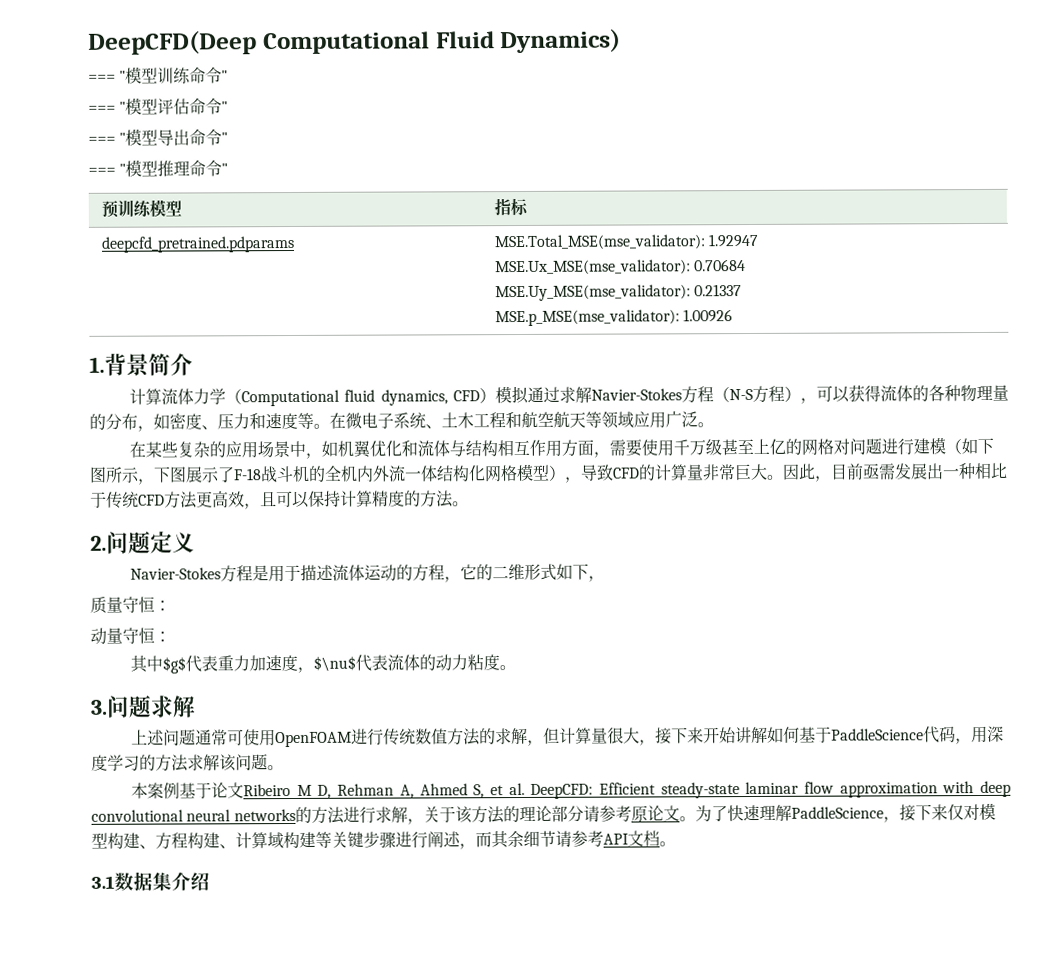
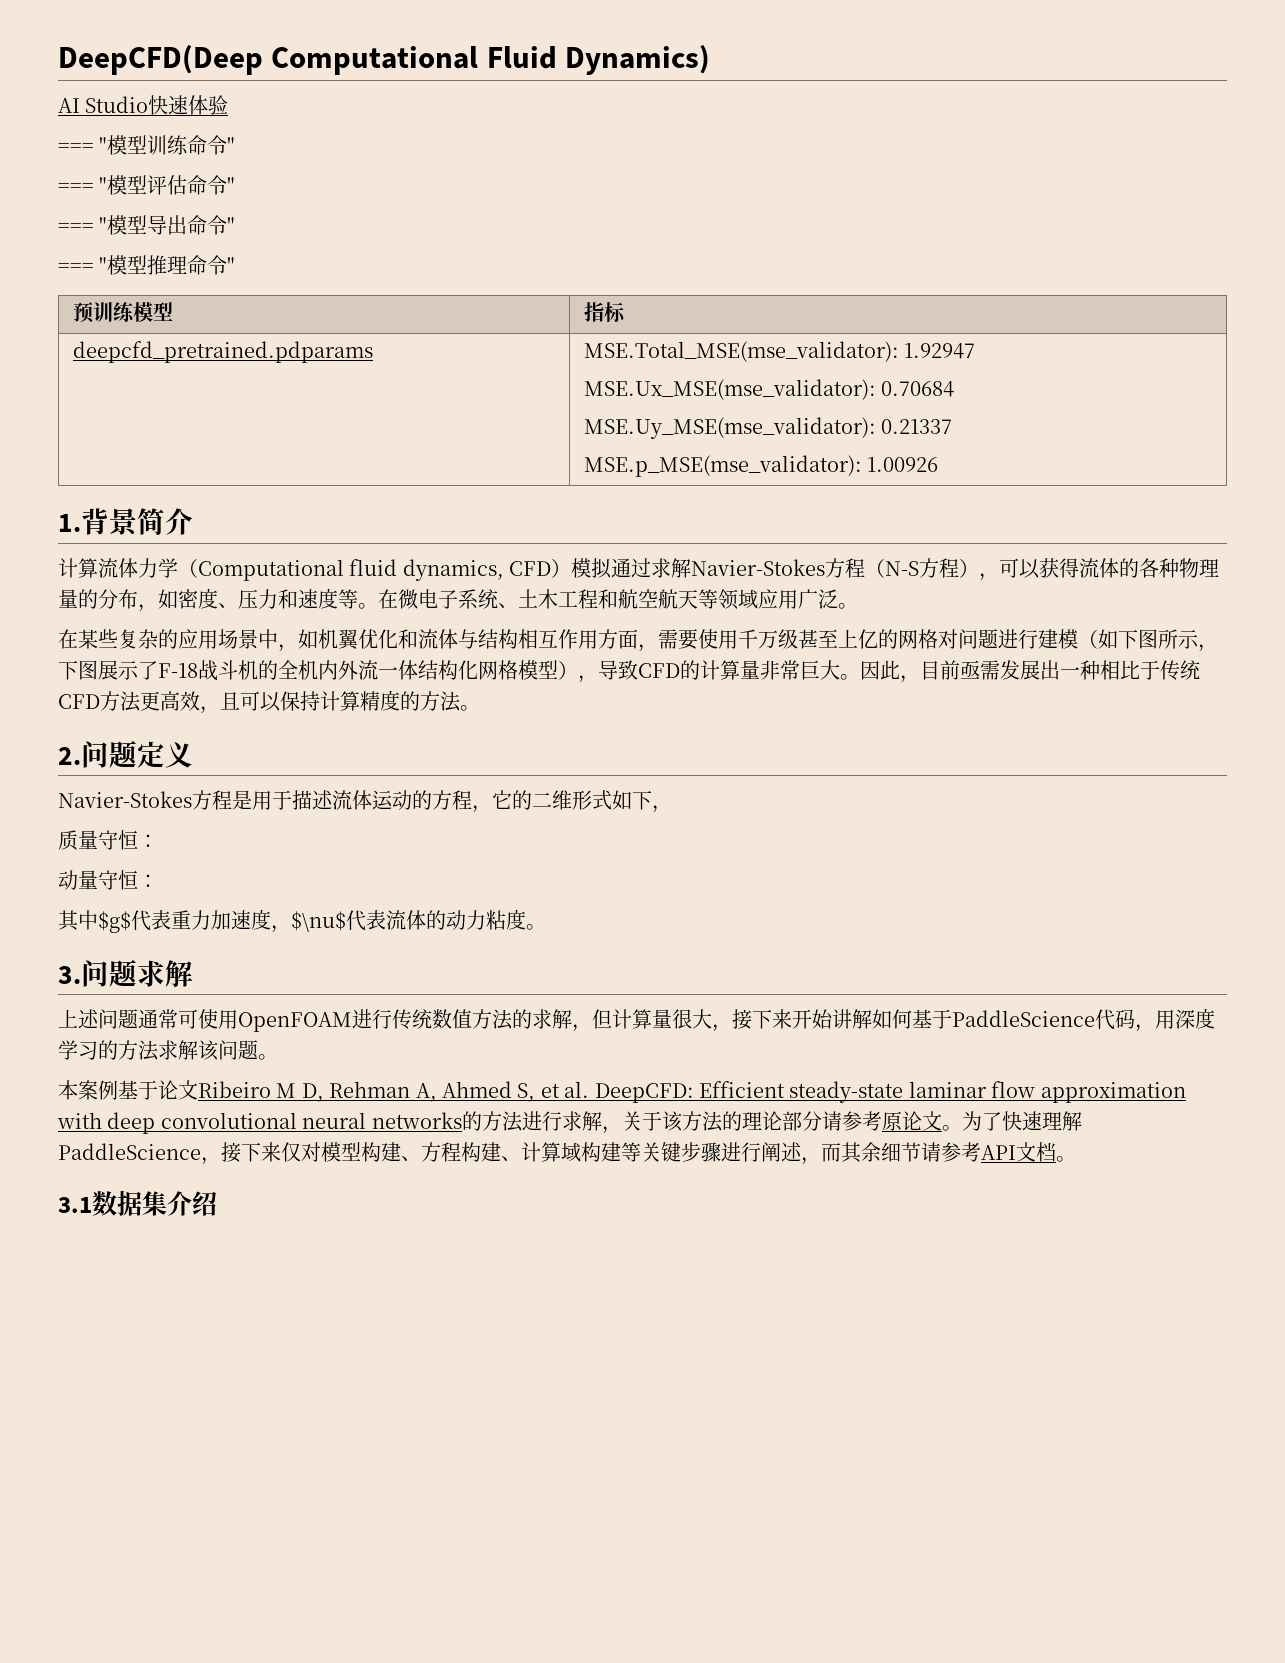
+ AI Studio快速体验

